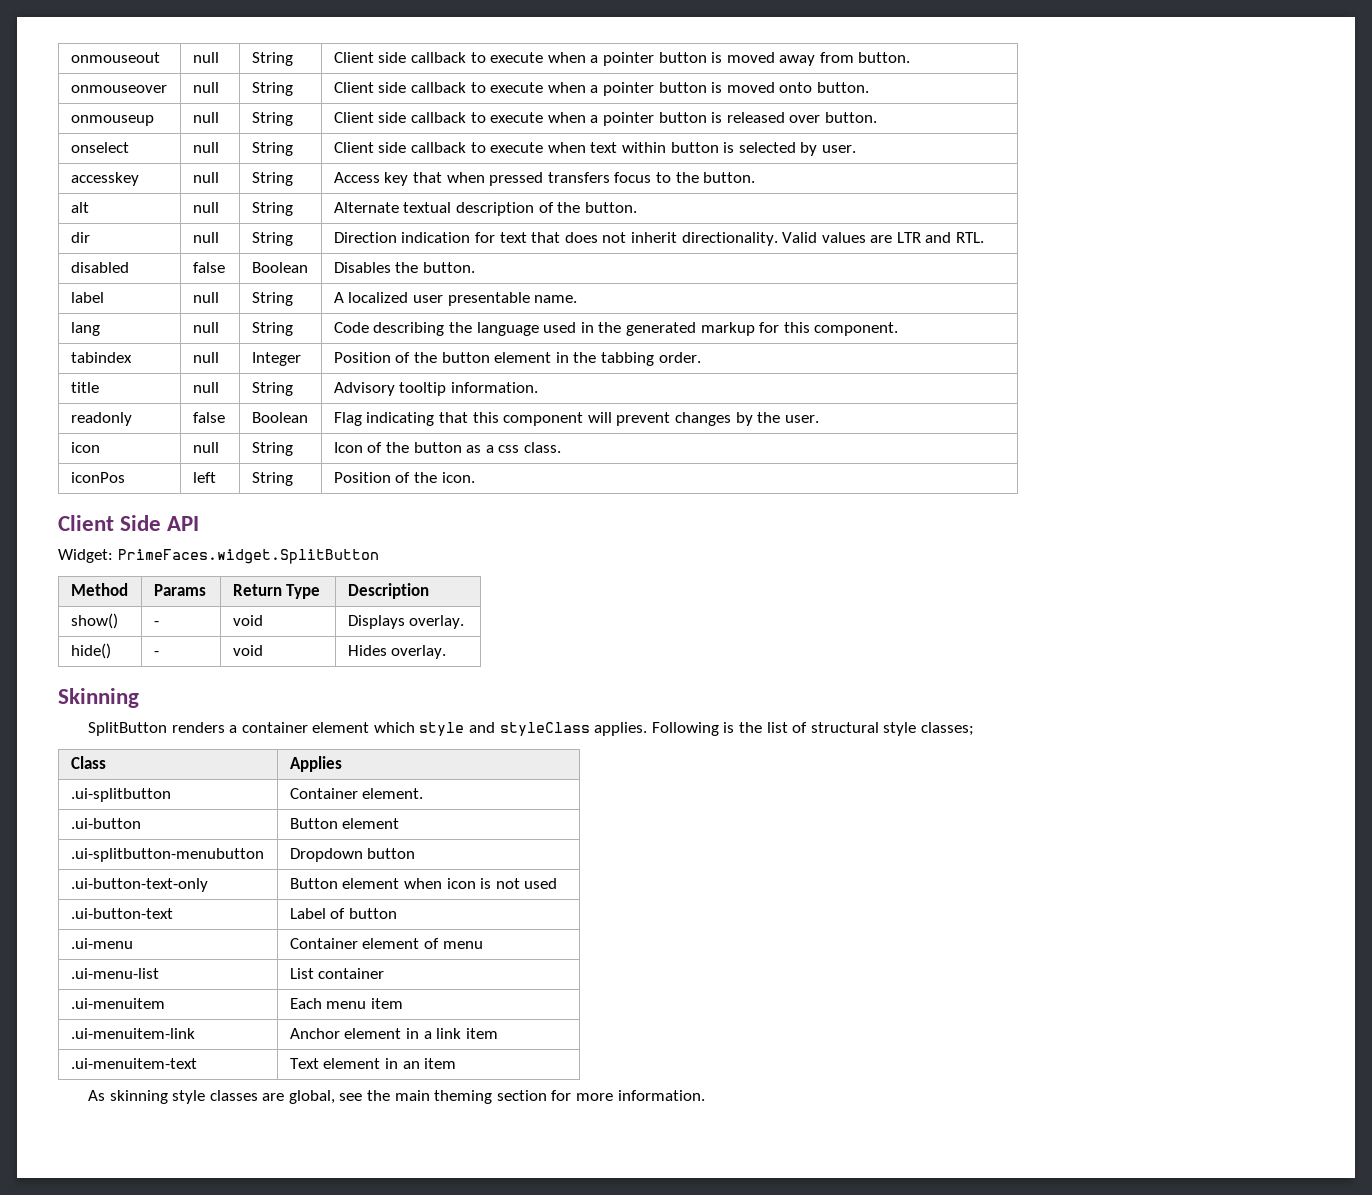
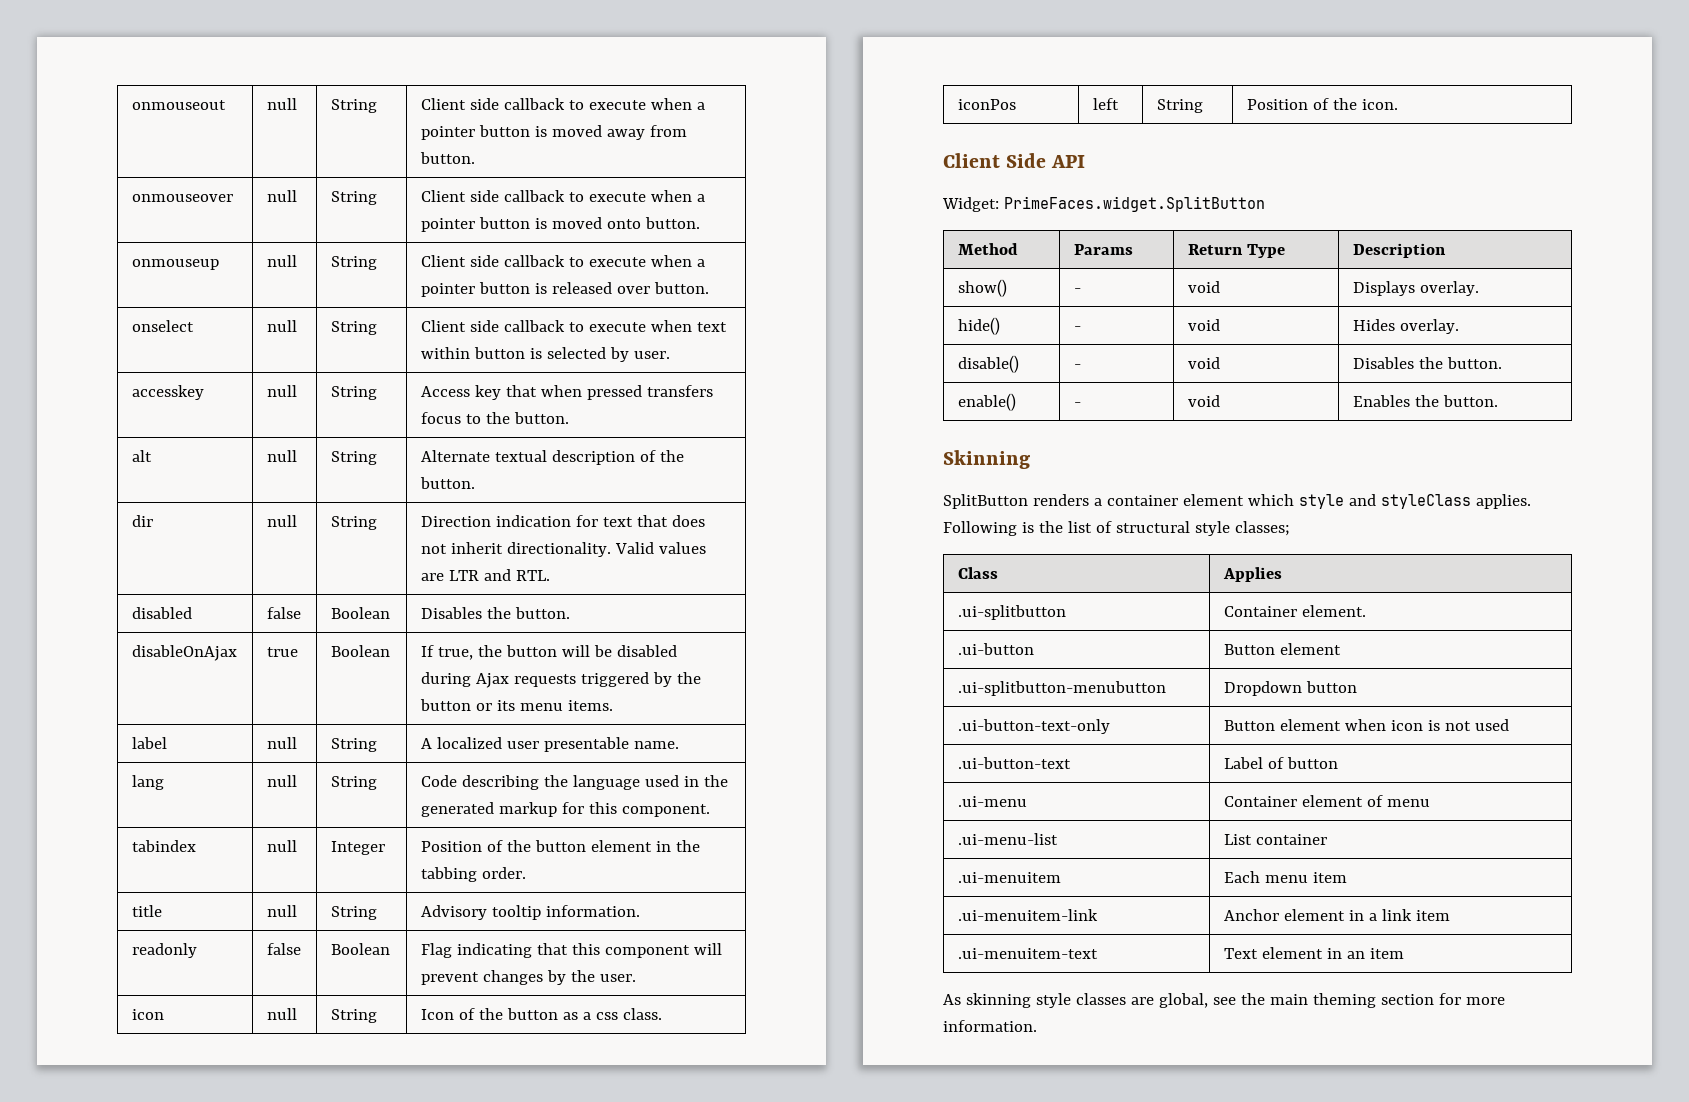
+ disableOnAjax | true | Boolean | If true, the button will be disabled during Ajax requests triggered by the button or its menu items.
+ disable() | - | void | Disables the button.
+ enable() | - | void | Enables the button.

